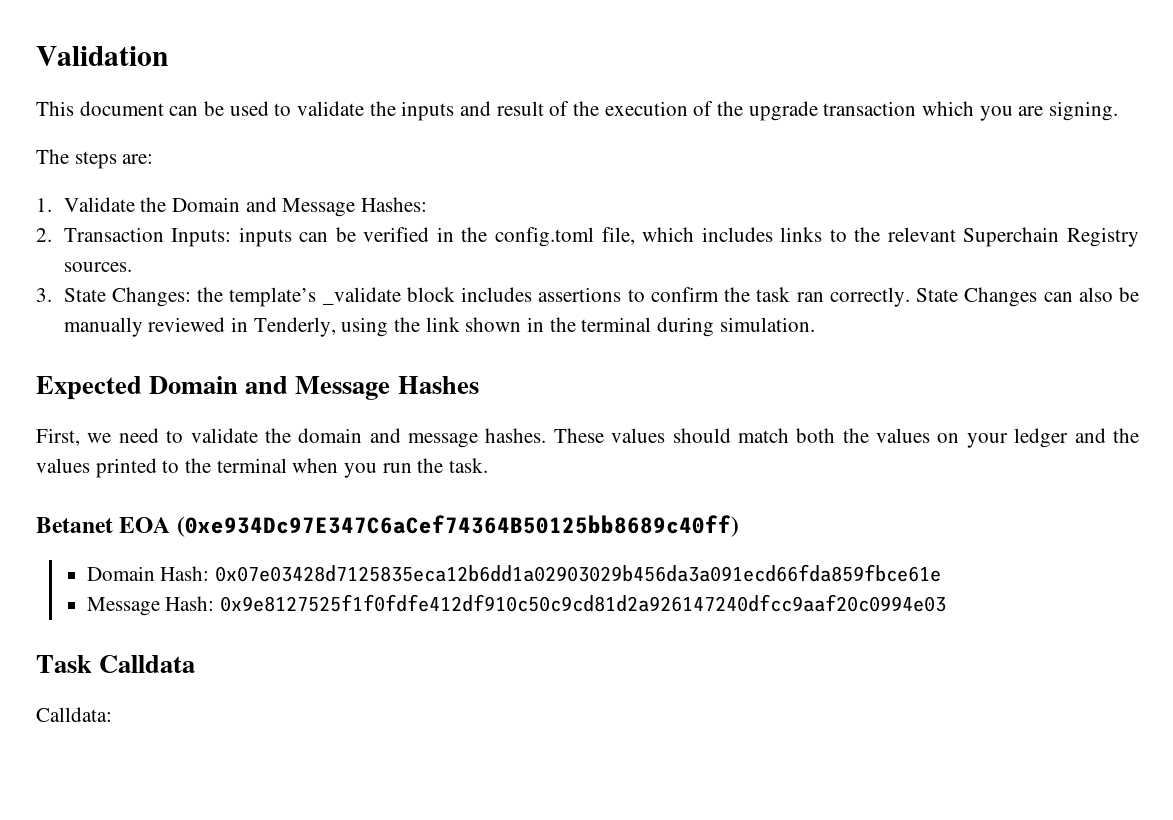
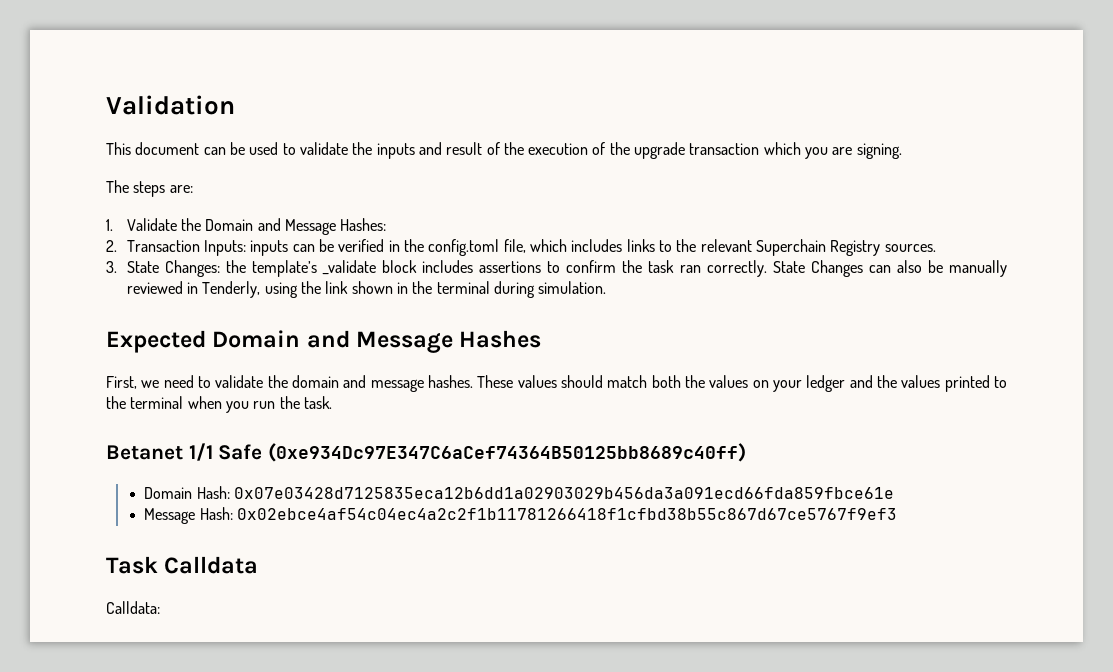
- Betanet EOA (0xe934Dc97E347C6aCef74364B50125bb8689c40ff)
+ Betanet 1/1 Safe (0xe934Dc97E347C6aCef74364B50125bb8689c40ff)
- Message Hash: 0x9e8127525f1f0fdfe412df910c50c9cd81d2a926147240dfcc9aaf20c0994e03
+ Message Hash: 0x02ebce4af54c04ec4a2c2f1b11781266418f1cfbd38b55c867d67ce5767f9ef3

